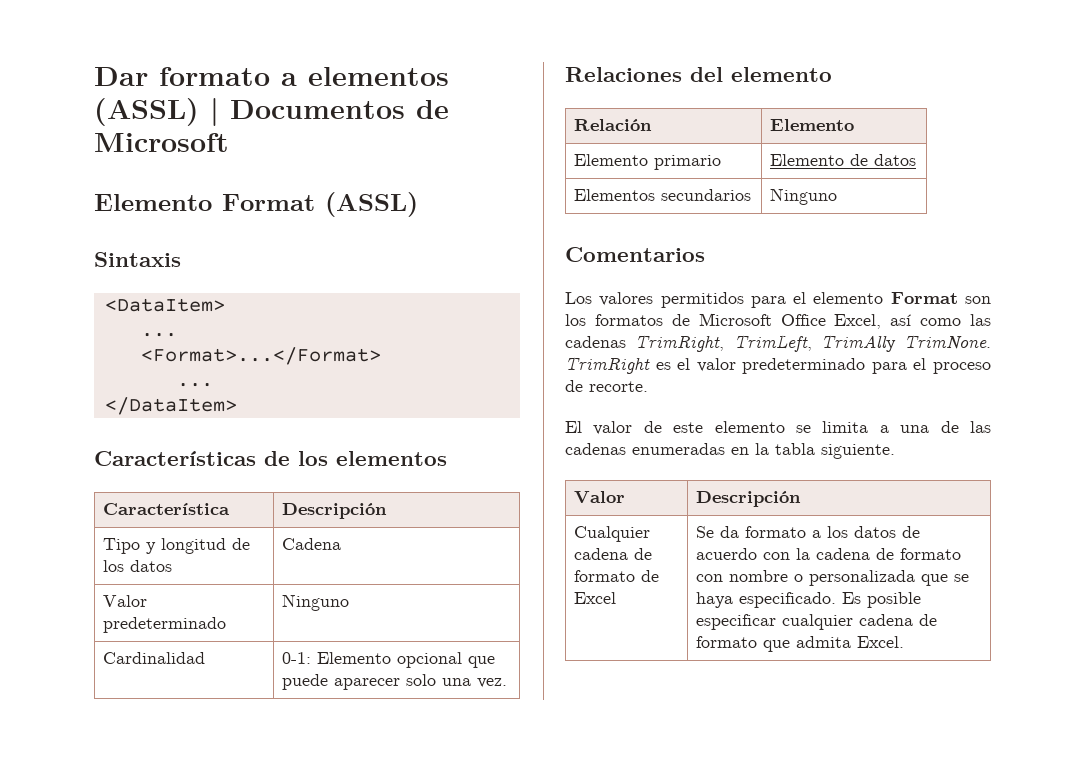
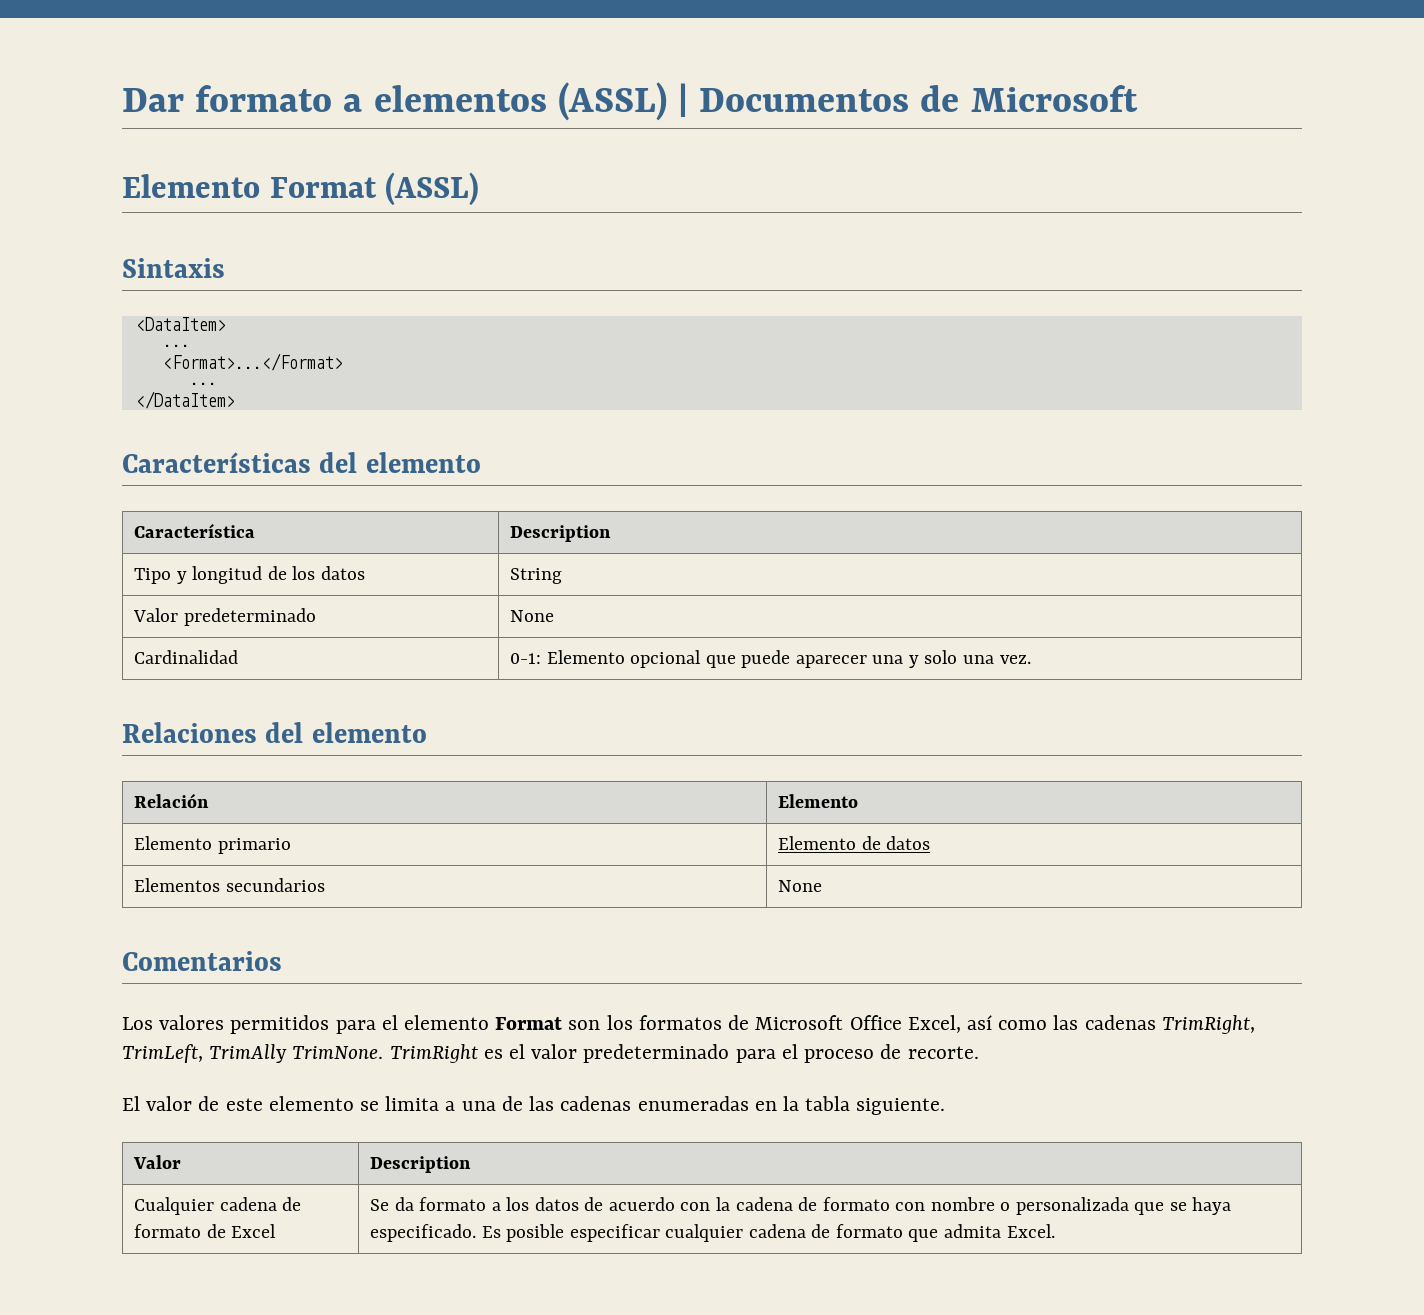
- Características de los elementos
+ Características del elemento
- Característica | Descripción
+ Característica | Description
- Tipo y longitud de los datos | Cadena
+ Tipo y longitud de los datos | String
- Valor predeterminado | Ninguno
+ Valor predeterminado | None
- Cardinalidad | 0-1: Elemento opcional que puede aparecer solo una vez.
+ Cardinalidad | 0-1: Elemento opcional que puede aparecer una y solo una vez.
- Elementos secundarios | Ninguno
+ Elementos secundarios | None
- Valor | Descripción
+ Valor | Description

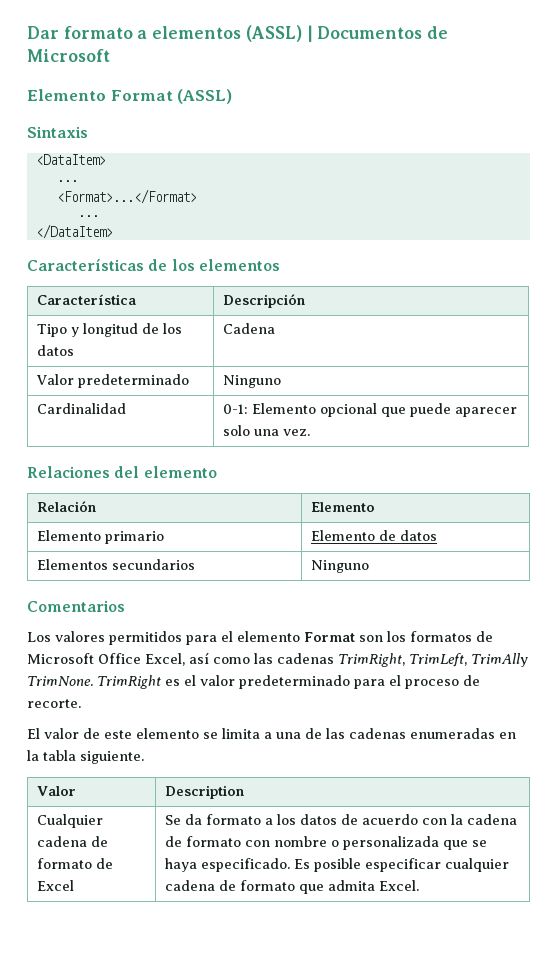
- Características del elemento
+ Características de los elementos
- Característica | Description
+ Característica | Descripción
- Tipo y longitud de los datos | String
+ Tipo y longitud de los datos | Cadena
- Valor predeterminado | None
+ Valor predeterminado | Ninguno
- Cardinalidad | 0-1: Elemento opcional que puede aparecer una y solo una vez.
+ Cardinalidad | 0-1: Elemento opcional que puede aparecer solo una vez.
- Elementos secundarios | None
+ Elementos secundarios | Ninguno

